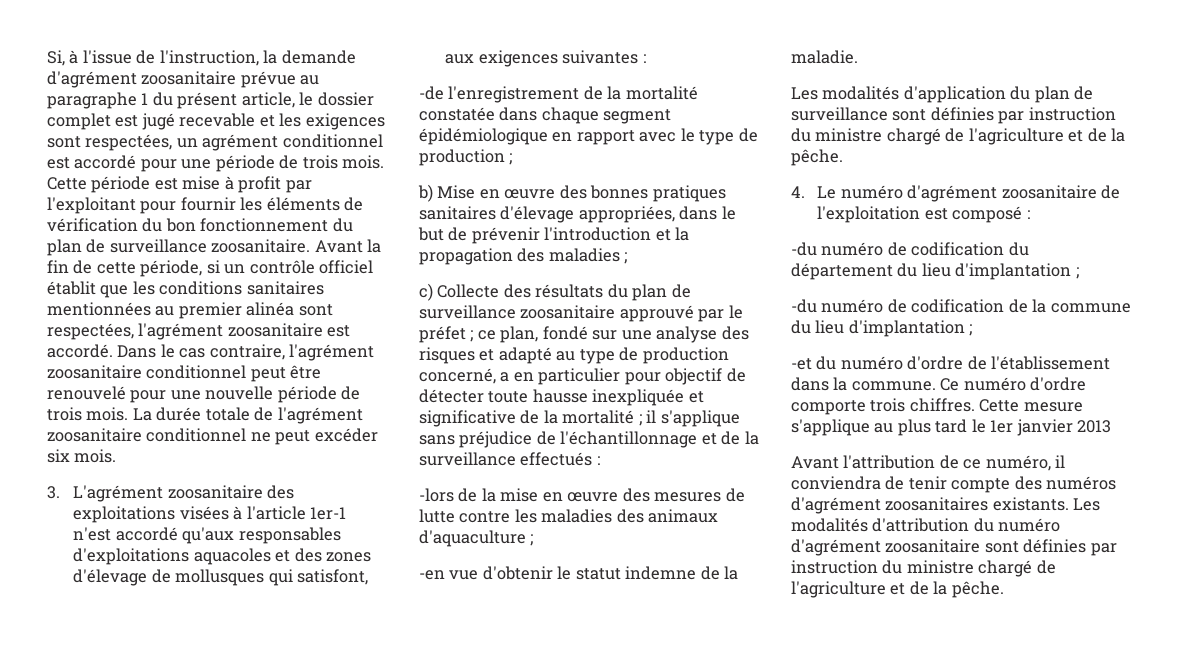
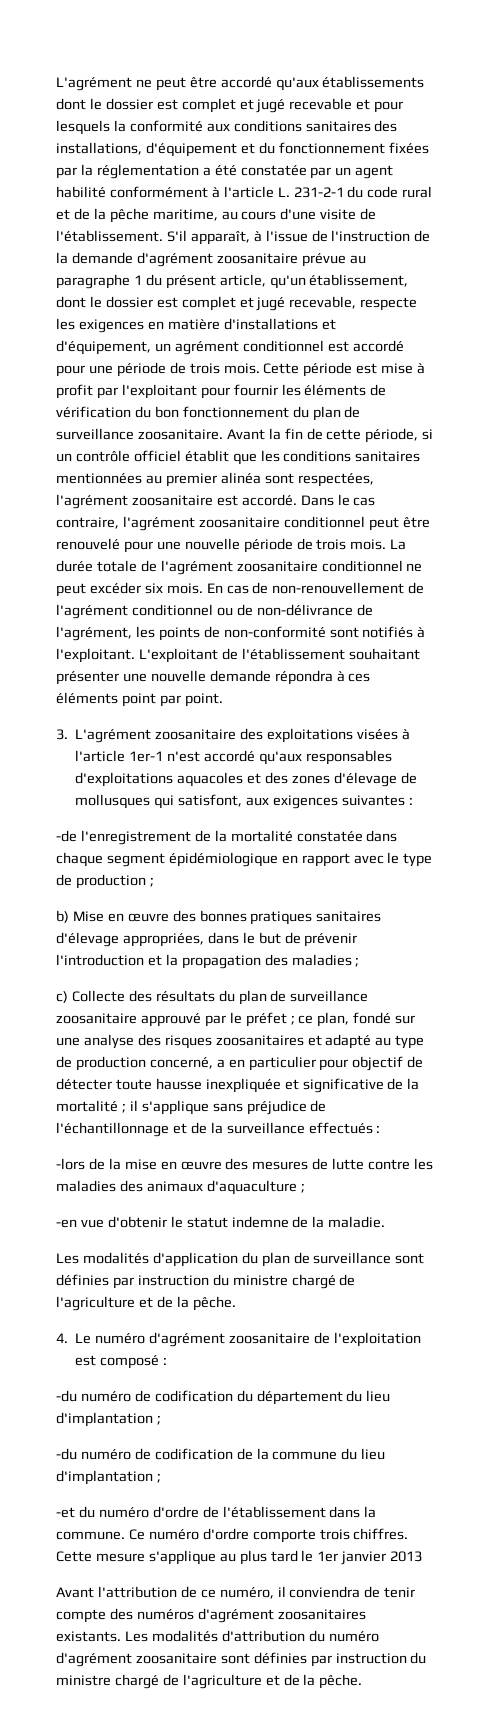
- Si, à l'issue de l'instruction, la demande d'agrément zoosanitaire prévue au paragraphe 1 du présent article, le dossier complet est jugé recevable et les exigences sont respectées, un agrément conditionnel est accordé pour une période de trois mois.
+ L'agrément ne peut être accordé qu'aux établissements dont le dossier est complet et jugé recevable et pour lesquels la conformité aux conditions sanitaires des installations, d'équipement et du fonctionnement fixées par la réglementation a été constatée par un agent habilité conformément à l'article L. 231-2-1 du code rural et de la pêche maritime, au cours d'une visite de l'établissement. S'il apparaît, à l'issue de l'instruction de la demande d'agrément zoosanitaire prévue au paragraphe 1 du présent article, qu'un établissement, dont le dossier est complet et jugé recevable, respecte les exigences en matière d'installations et d'équipement, un agrément conditionnel est accordé pour une période de trois mois.
+ En cas de non-renouvellement de l'agrément conditionnel ou de non-délivrance de l'agrément, les points de non-conformité sont notifiés à l'exploitant. L'exploitant de l'établissement souhaitant présenter une nouvelle demande répondra à ces éléments point par point.
- c) Collecte des résultats du plan de surveillance zoosanitaire approuvé par le préfet ; ce plan, fondé sur une analyse des risques et adapté au type de production concerné, a en particulier pour objectif de détecter toute hausse inexpliquée et significative de la mortalité ; il s'applique sans préjudice de l'échantillonnage et de la surveillance effectués :
+ c) Collecte des résultats du plan de surveillance zoosanitaire approuvé par le préfet ; ce plan, fondé sur une analyse des risques zoosanitaires et adapté au type de production concerné, a en particulier pour objectif de détecter toute hausse inexpliquée et significative de la mortalité ; il s'applique sans préjudice de l'échantillonnage et de la surveillance effectués :

